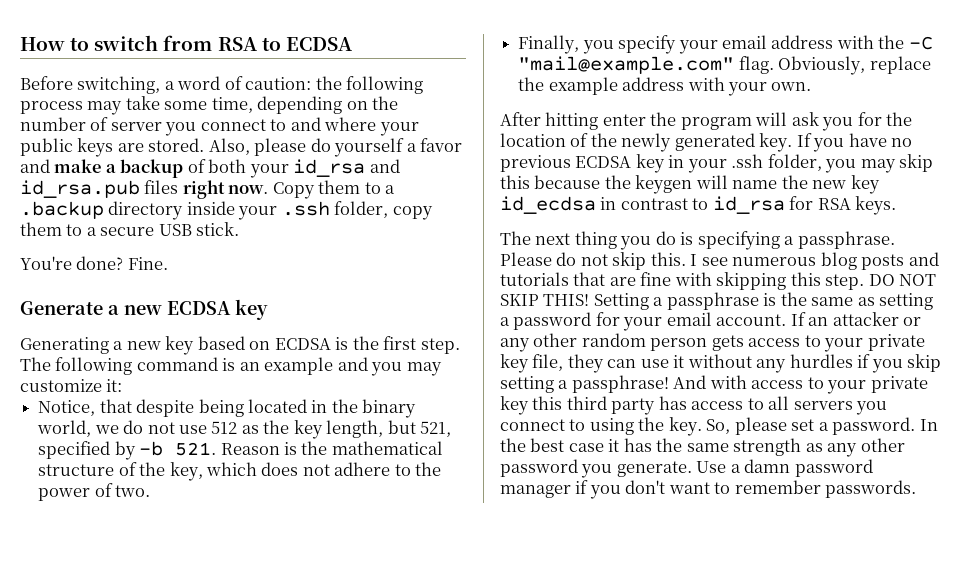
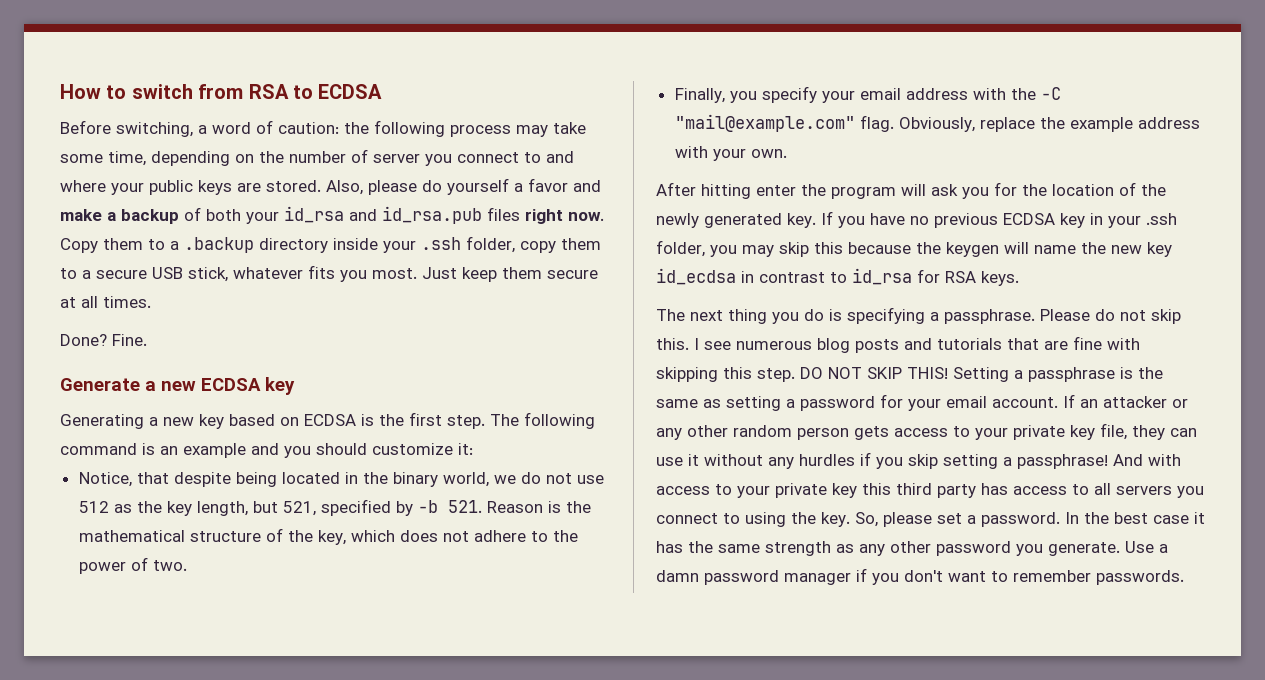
- Copy them to a .backup directory inside your .ssh folder, copy them to a secure USB stick.
- You're done?
+ Copy them to a .backup directory inside your .ssh folder, copy them to a secure USB stick, whatever fits you most. Just keep them secure at all times.
+ Done?
- The following command is an example and you may customize it:
+ The following command is an example and you should customize it:

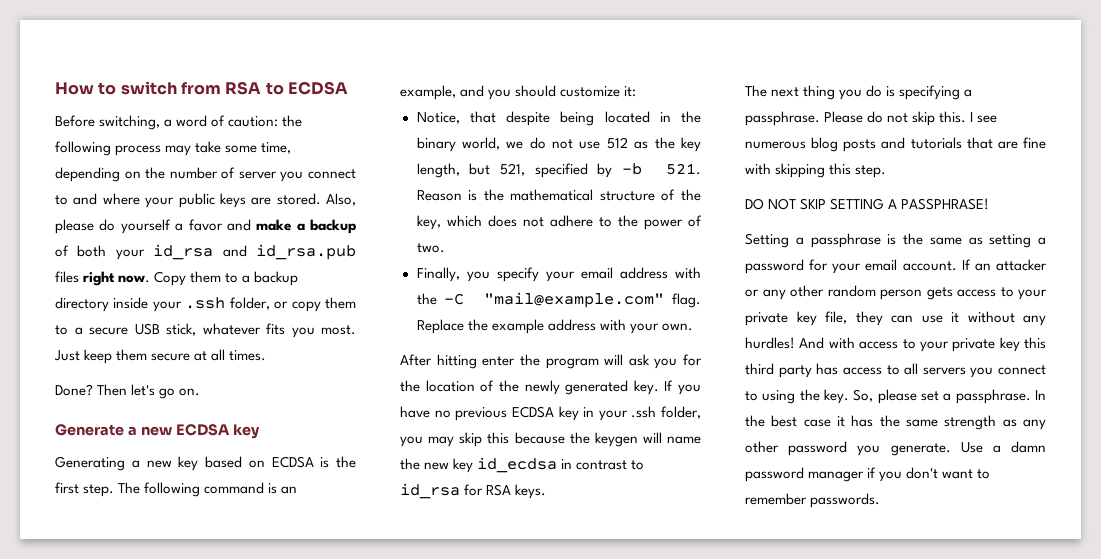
- Copy them to a .backup directory inside your .ssh folder, copy them to a secure USB stick, whatever fits you most.
+ Copy them to a backup directory inside your .ssh folder, or copy them to a secure USB stick, whatever fits you most.
- Fine.
+ Then let's go on.
- The following command is an example and you should customize it:
+ The following command is an example, and you should customize it:
- Obviously, replace the example address with your own.
+ Replace the example address with your own.
- I see numerous blog posts and tutorials that are fine with skipping this step. DO NOT SKIP THIS! Setting a passphrase is the same as setting a password for your email account.
+ I see numerous blog posts and tutorials that are fine with skipping this step.
+ DO NOT SKIP SETTING A PASSPHRASE!
+ Setting a passphrase is the same as setting a password for your email account.
- If an attacker or any other random person gets access to your private key file, they can use it without any hurdles if you skip setting a passphrase!
+ If an attacker or any other random person gets access to your private key file, they can use it without any hurdles!
- So, please set a password.
+ So, please set a passphrase.

